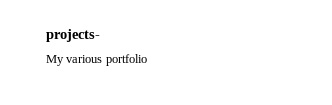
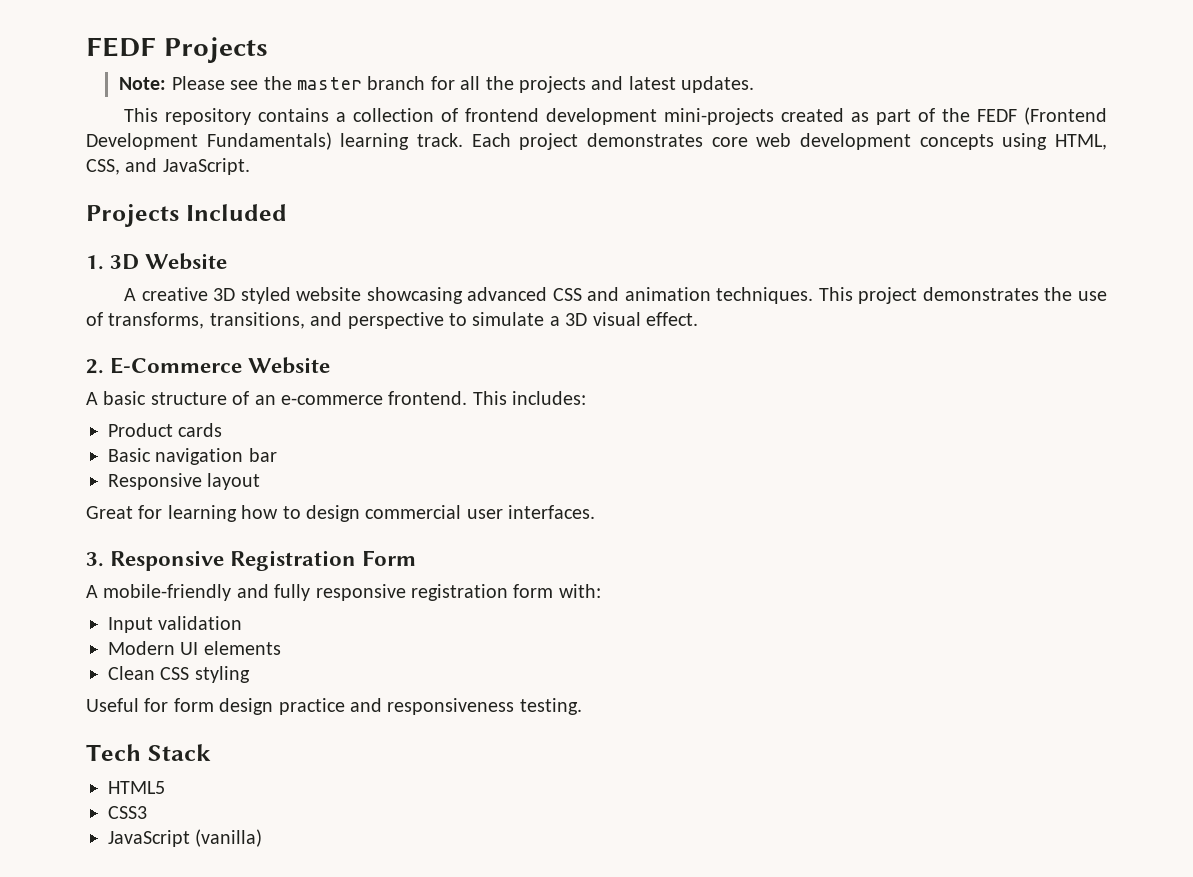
- projects-
- My various portfolio
+ FEDF Projects
+ Note: Please see the master branch for all the projects and latest updates.
+ This repository contains a collection of frontend development mini-projects created as part of the FEDF (Frontend Development Fundamentals) learning track. Each project demonstrates core web development concepts using HTML, CSS, and JavaScript.
+ Projects Included
+ 1. 3D Website
+ A creative 3D styled website showcasing advanced CSS and animation techniques. This project demonstrates the use of transforms, transitions, and perspective to simulate a 3D visual effect.
+ 2. E-Commerce Website
+ A basic structure of an e-commerce frontend. This includes:
+ Product cards
+ Basic navigation bar
+ Responsive layout
+ Great for learning how to design commercial user interfaces.
+ 3. Responsive Registration Form
+ A mobile-friendly and fully responsive registration form with:
+ Input validation
+ Modern UI elements
+ Clean CSS styling
+ Useful for form design practice and responsiveness testing.
+ Tech Stack
+ HTML5
+ CSS3
+ JavaScript (vanilla)

